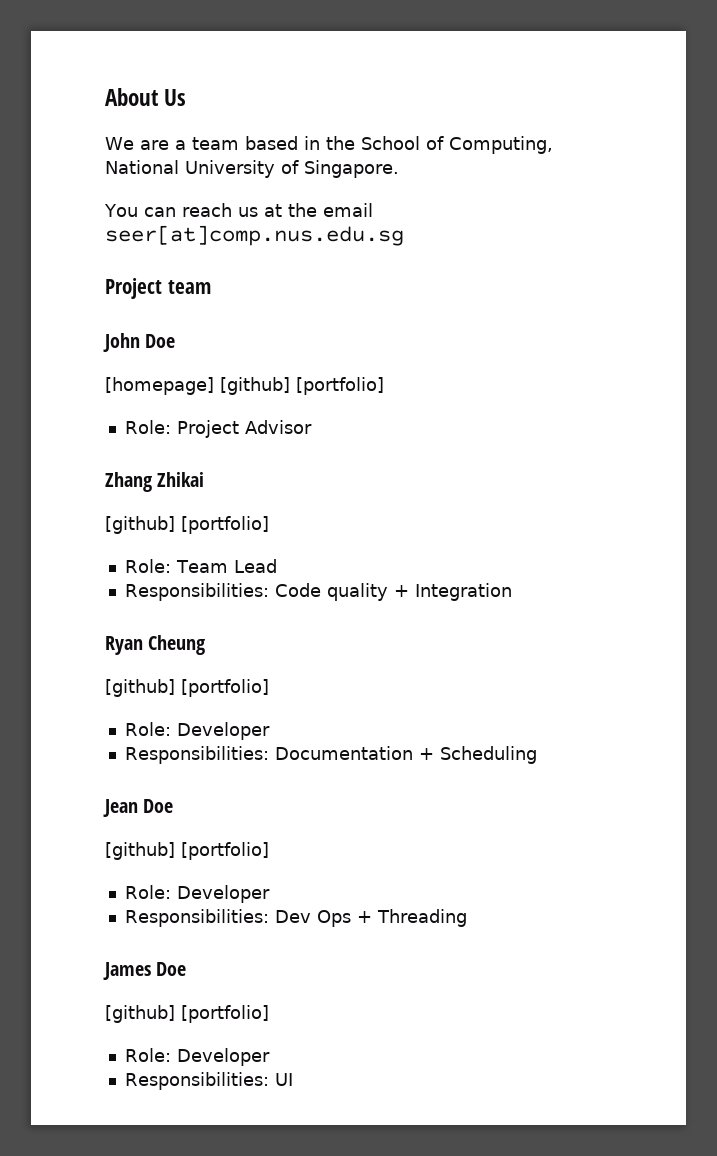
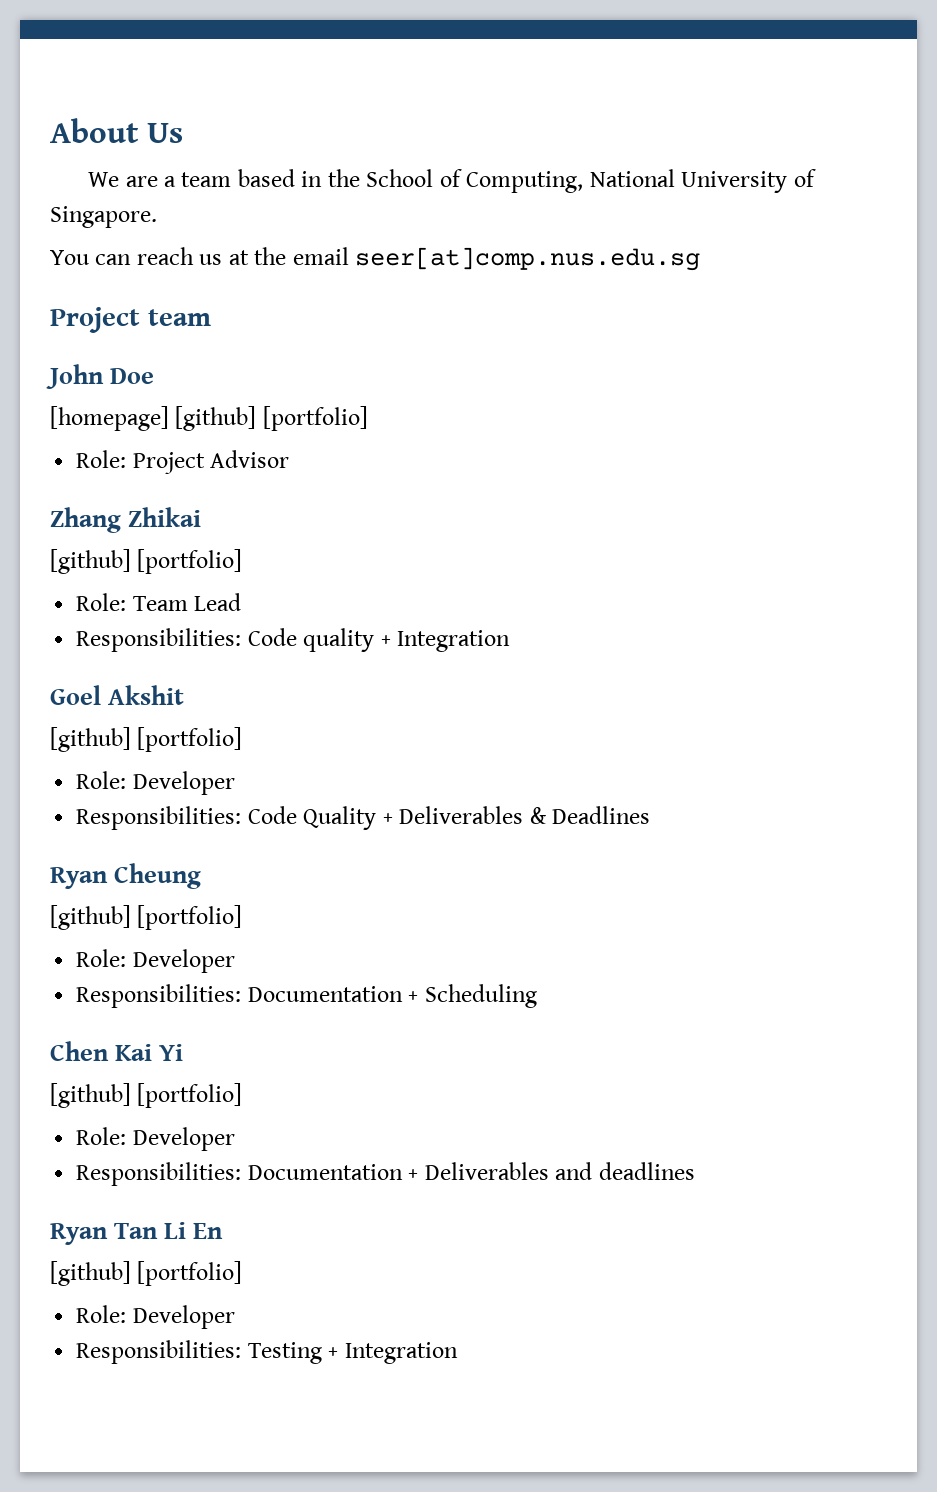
+ Goel Akshit
+ [github] [portfolio]
+ Role: Developer
+ Responsibilities: Code Quality + Deliverables & Deadlines
- Jean Doe
+ Chen Kai Yi
  [github] [portfolio]
  Role: Developer
- Responsibilities: Dev Ops + Threading
- James Doe
+ Responsibilities: Documentation + Deliverables and deadlines
+ Ryan Tan Li En
  [github] [portfolio]
  Role: Developer
- Responsibilities: UI
+ Responsibilities: Testing + Integration

